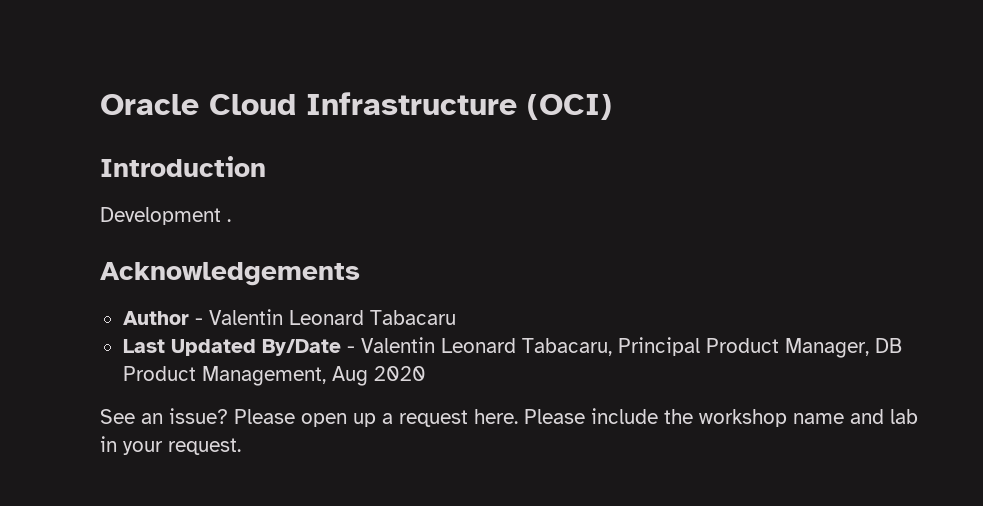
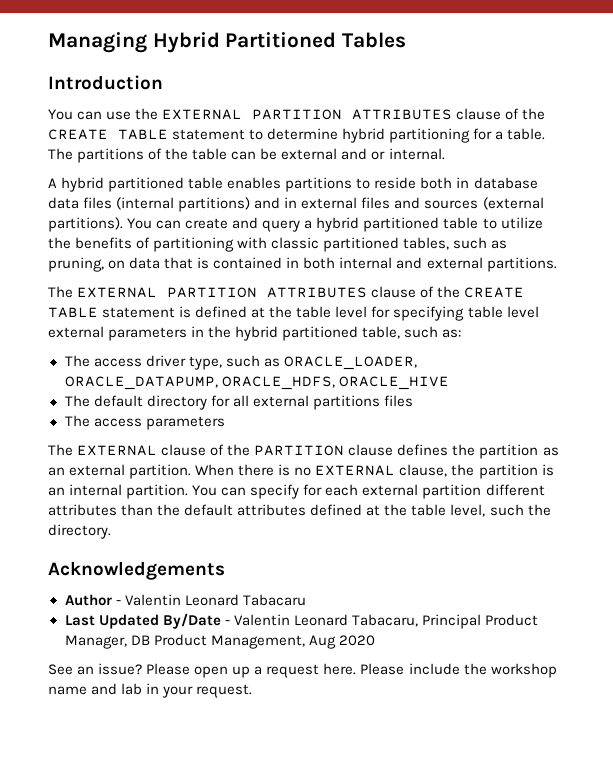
- Oracle Cloud Infrastructure (OCI)
+ Managing Hybrid Partitioned Tables
  Introduction
- Development .
+ You can use the EXTERNAL PARTITION ATTRIBUTES clause of the CREATE TABLE statement to determine hybrid partitioning for a table. The partitions of the table can be external and or internal.
+ A hybrid partitioned table enables partitions to reside both in database data files (internal partitions) and in external files and sources (external partitions). You can create and query a hybrid partitioned table to utilize the benefits of partitioning with classic partitioned tables, such as pruning, on data that is contained in both internal and external partitions.
+ The EXTERNAL PARTITION ATTRIBUTES clause of the CREATE TABLE statement is defined at the table level for specifying table level external parameters in the hybrid partitioned table, such as:
+ The access driver type, such as ORACLE_LOADER, ORACLE_DATAPUMP, ORACLE_HDFS, ORACLE_HIVE
+ The default directory for all external partitions files
+ The access parameters
+ The EXTERNAL clause of the PARTITION clause defines the partition as an external partition. When there is no EXTERNAL clause, the partition is an internal partition. You can specify for each external partition different attributes than the default attributes defined at the table level, such the directory.

